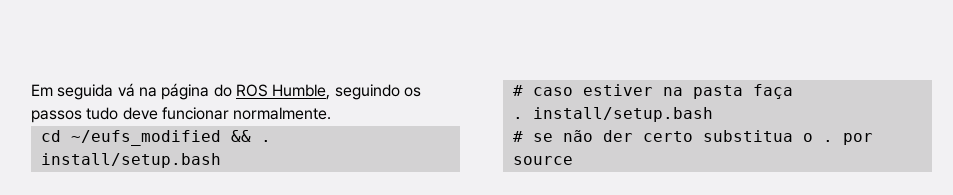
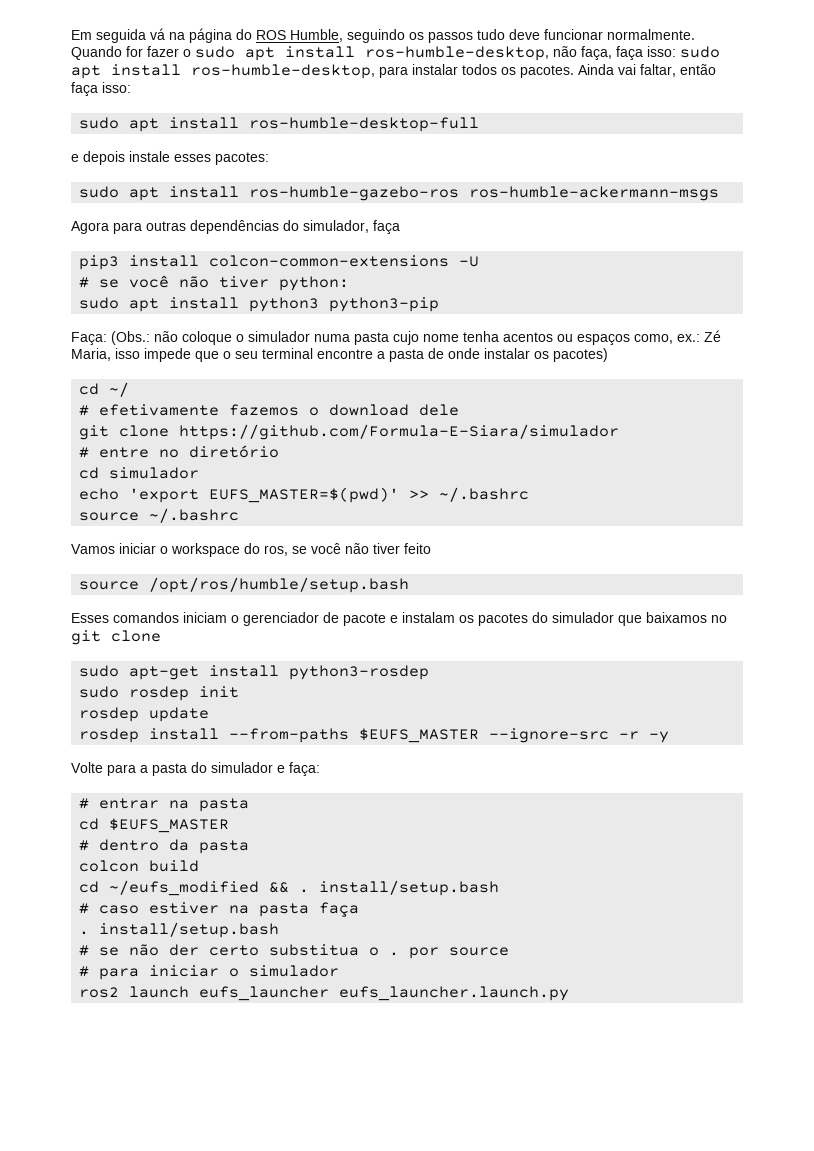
+ Quando for fazer o sudo apt install ros-humble-desktop, não faça, faça isso: sudo apt install ros-humble-desktop, para instalar todos os pacotes. Ainda vai faltar, então faça isso:
+ sudo apt install ros-humble-desktop-full
+ e depois instale esses pacotes:
+ sudo apt install ros-humble-gazebo-ros ros-humble-ackermann-msgs
+ Agora para outras dependências do simulador, faça
+ pip3 install colcon-common-extensions -U
+ # se você não tiver python:
+ sudo apt install python3 python3-pip
+ Faça: (Obs.: não coloque o simulador numa pasta cujo nome tenha acentos ou espaços como, ex.: Zé Maria, isso impede que o seu terminal encontre a pasta de onde instalar os pacotes)
+ cd ~/
+ # efetivamente fazemos o download dele
+ git clone https://github.com/Formula-E-Siara/simulador
+ # entre no diretório
+ cd simulador
+ echo 'export EUFS_MASTER=$(pwd)' >> ~/.bashrc
+ source ~/.bashrc
+ Vamos iniciar o workspace do ros, se você não tiver feito
+ source /opt/ros/humble/setup.bash
+ Esses comandos iniciam o gerenciador de pacote e instalam os pacotes do simulador que baixamos no git clone
+ sudo apt-get install python3-rosdep
+ sudo rosdep init
+ rosdep update
+ rosdep install --from-paths $EUFS_MASTER --ignore-src -r -y
+ Volte para a pasta do simulador e faça:
+ # entrar na pasta
+ cd $EUFS_MASTER
+ # dentro da pasta
+ colcon build
+ # para iniciar o simulador
+ ros2 launch eufs_launcher eufs_launcher.launch.py

